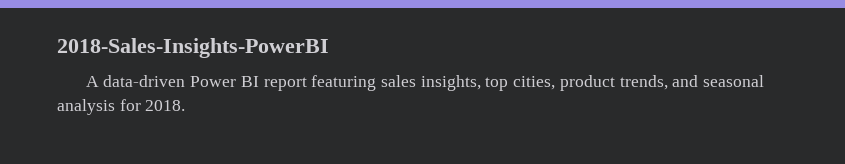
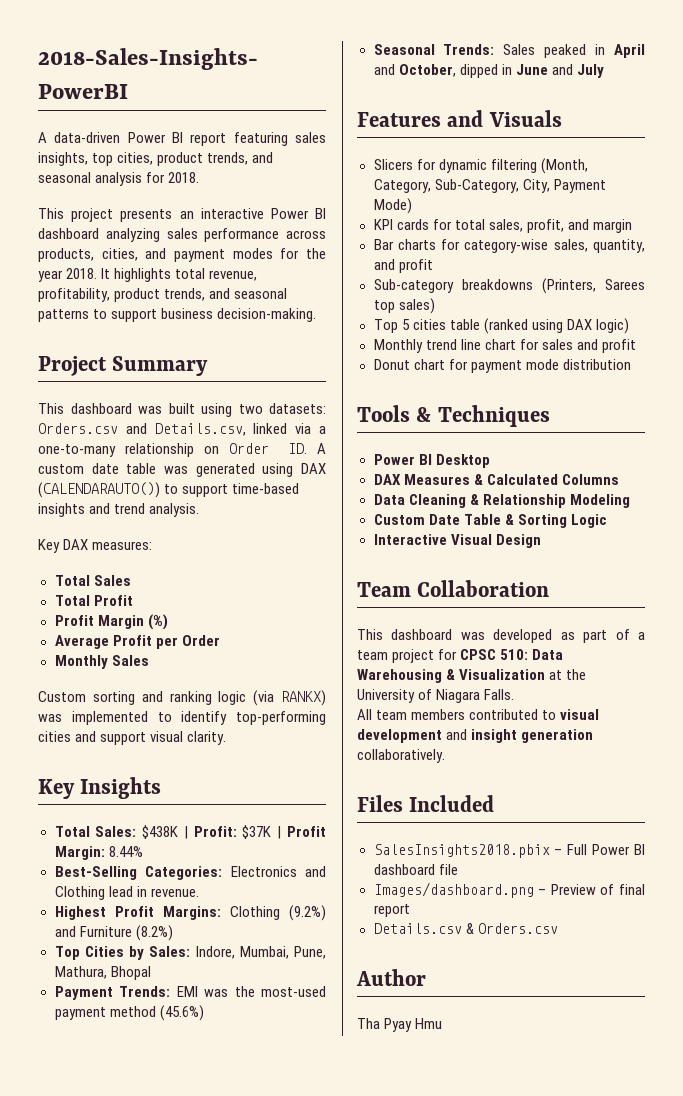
+ This project presents an interactive Power BI dashboard analyzing sales performance across products, cities, and payment modes for the year 2018. It highlights total revenue, profitability, product trends, and seasonal patterns to support business decision-making.
+ Project Summary
+ This dashboard was built using two datasets: Orders.csv and Details.csv, linked via a one-to-many relationship on Order ID. A custom date table was generated using DAX (CALENDARAUTO()) to support time-based insights and trend analysis.
+ Key DAX measures:
+ Total Sales
+ Total Profit
+ Profit Margin (%)
+ Average Profit per Order
+ Monthly Sales
+ Custom sorting and ranking logic (via RANKX) was implemented to identify top-performing cities and support visual clarity.
+ Key Insights
+ Total Sales: $438K | Profit: $37K | Profit Margin: 8.44%
+ Best-Selling Categories: Electronics and Clothing lead in revenue.
+ Highest Profit Margins: Clothing (9.2%) and Furniture (8.2%)
+ Top Cities by Sales: Indore, Mumbai, Pune, Mathura, Bhopal
+ Payment Trends: EMI was the most-used payment method (45.6%)
+ Seasonal Trends: Sales peaked in April and October, dipped in June and July
+ Features and Visuals
+ Slicers for dynamic filtering (Month, Category, Sub-Category, City, Payment Mode)
+ KPI cards for total sales, profit, and margin
+ Bar charts for category-wise sales, quantity, and profit
+ Sub-category breakdowns (Printers, Sarees top sales)
+ Top 5 cities table (ranked using DAX logic)
+ Monthly trend line chart for sales and profit
+ Donut chart for payment mode distribution
+ Tools & Techniques
+ Power BI Desktop
+ DAX Measures & Calculated Columns
+ Data Cleaning & Relationship Modeling
+ Custom Date Table & Sorting Logic
+ Interactive Visual Design
+ Team Collaboration
+ This dashboard was developed as part of a team project for CPSC 510: Data Warehousing & Visualization at the University of Niagara Falls.
+ All team members contributed to visual development and insight generation collaboratively.
+ Files Included
+ SalesInsights2018.pbix – Full Power BI dashboard file
+ Images/dashboard.png – Preview of final report
+ Details.csv & Orders.csv
+ Author
+ Tha Pyay Hmu

